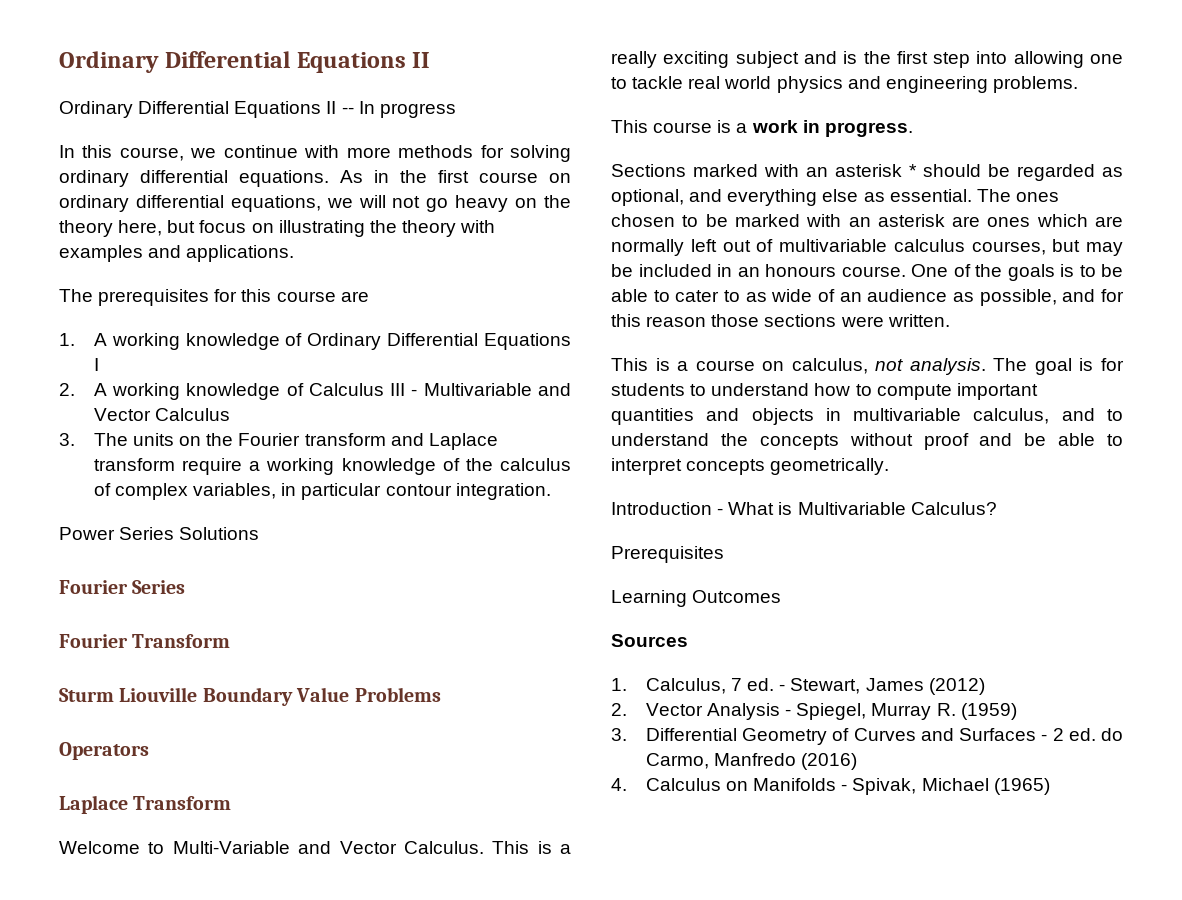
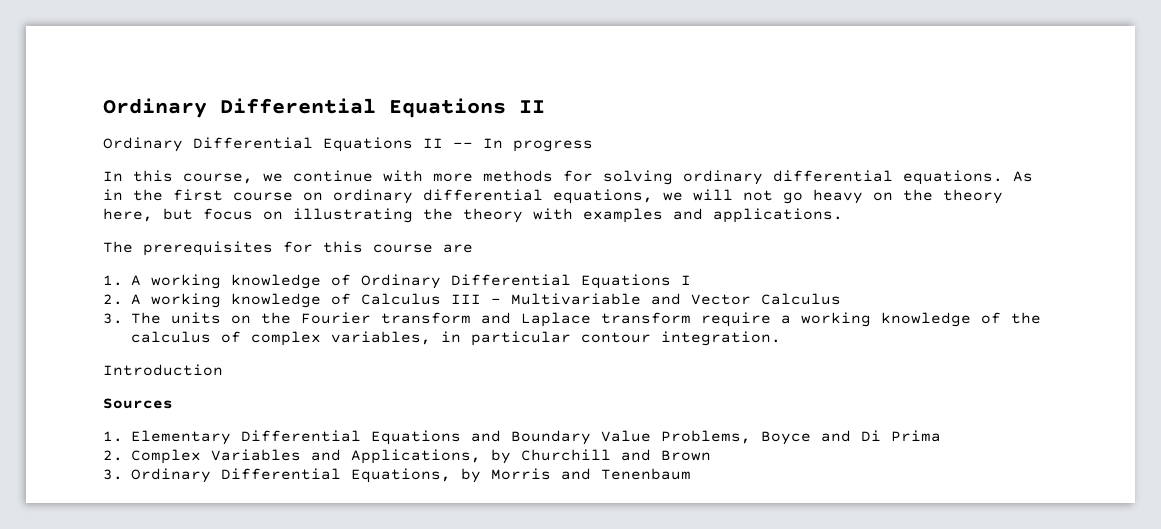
- Power Series Solutions
- Fourier Series
- Fourier Transform
- Sturm Liouville Boundary Value Problems
- Operators
- Laplace Transform
- Welcome to Multi-Variable and Vector Calculus. This is a really exciting subject and is the first step into allowing one to tackle real world physics and engineering problems.
- This course is a work in progress.
- Sections marked with an asterisk * should be regarded as optional, and everything else as essential. The ones chosen to be marked with an asterisk are ones which are normally left out of multivariable calculus courses, but may be included in an honours course. One of the goals is to be able to cater to as wide of an audience as possible, and for this reason those sections were written.
- This is a course on calculus, not analysis. The goal is for students to understand how to compute important quantities and objects in multivariable calculus, and to understand the concepts without proof and be able to interpret concepts geometrically.
- Introduction - What is Multivariable Calculus?
- Prerequisites
- Learning Outcomes
+ Introduction
  Sources
- 1. Calculus, 7 ed. - Stewart, James (2012)
- 2. Vector Analysis - Spiegel, Murray R. (1959)
- 3. Differential Geometry of Curves and Surfaces - 2 ed. do Carmo, Manfredo (2016)
- 4. Calculus on Manifolds - Spivak, Michael (1965)
+ 1. Elementary Differential Equations and Boundary Value Problems, Boyce and Di Prima
+ 2. Complex Variables and Applications, by Churchill and Brown
+ 3. Ordinary Differential Equations, by Morris and Tenenbaum

